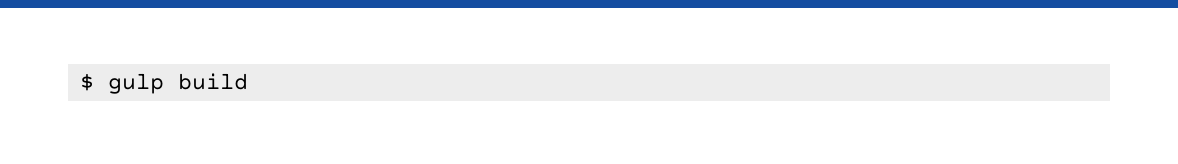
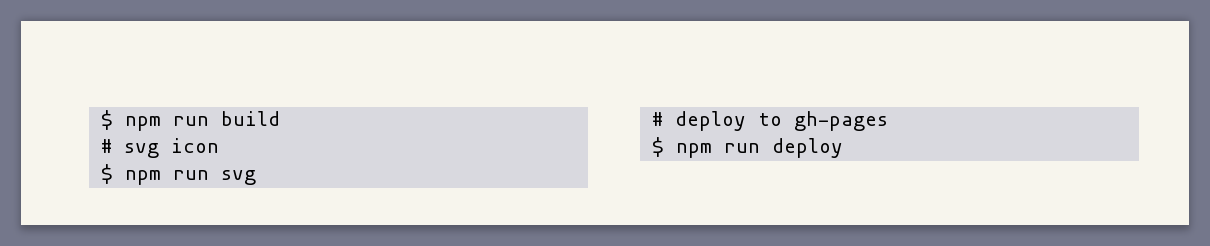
- $ gulp build
+ $ npm run build
+ # svg icon
+ $ npm run svg
+ # deploy to gh-pages
+ $ npm run deploy

